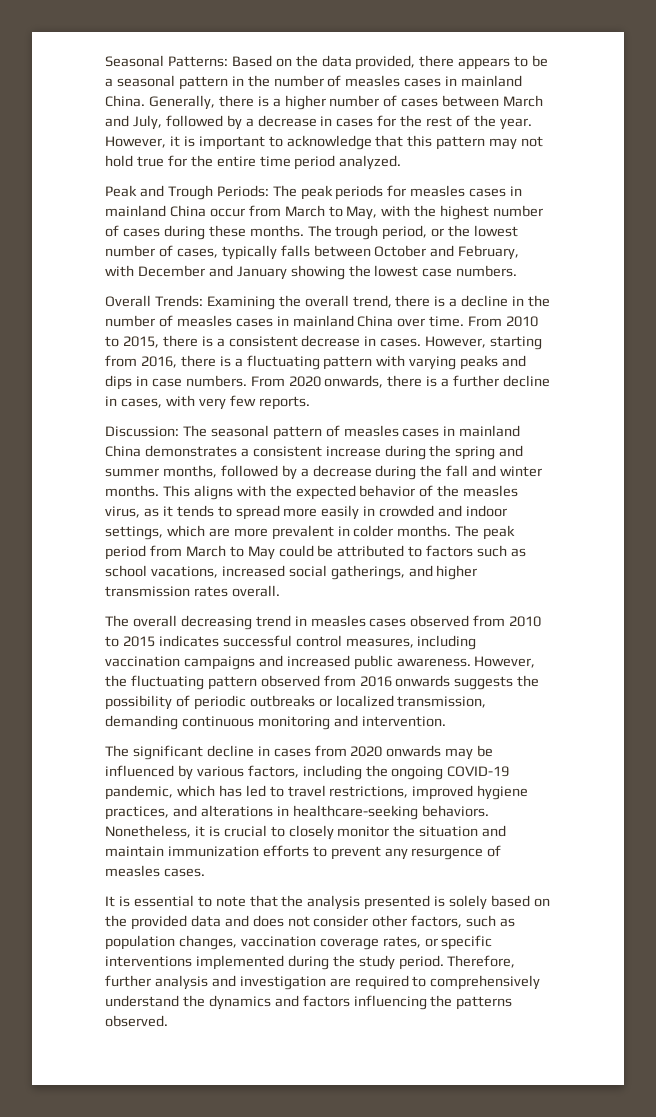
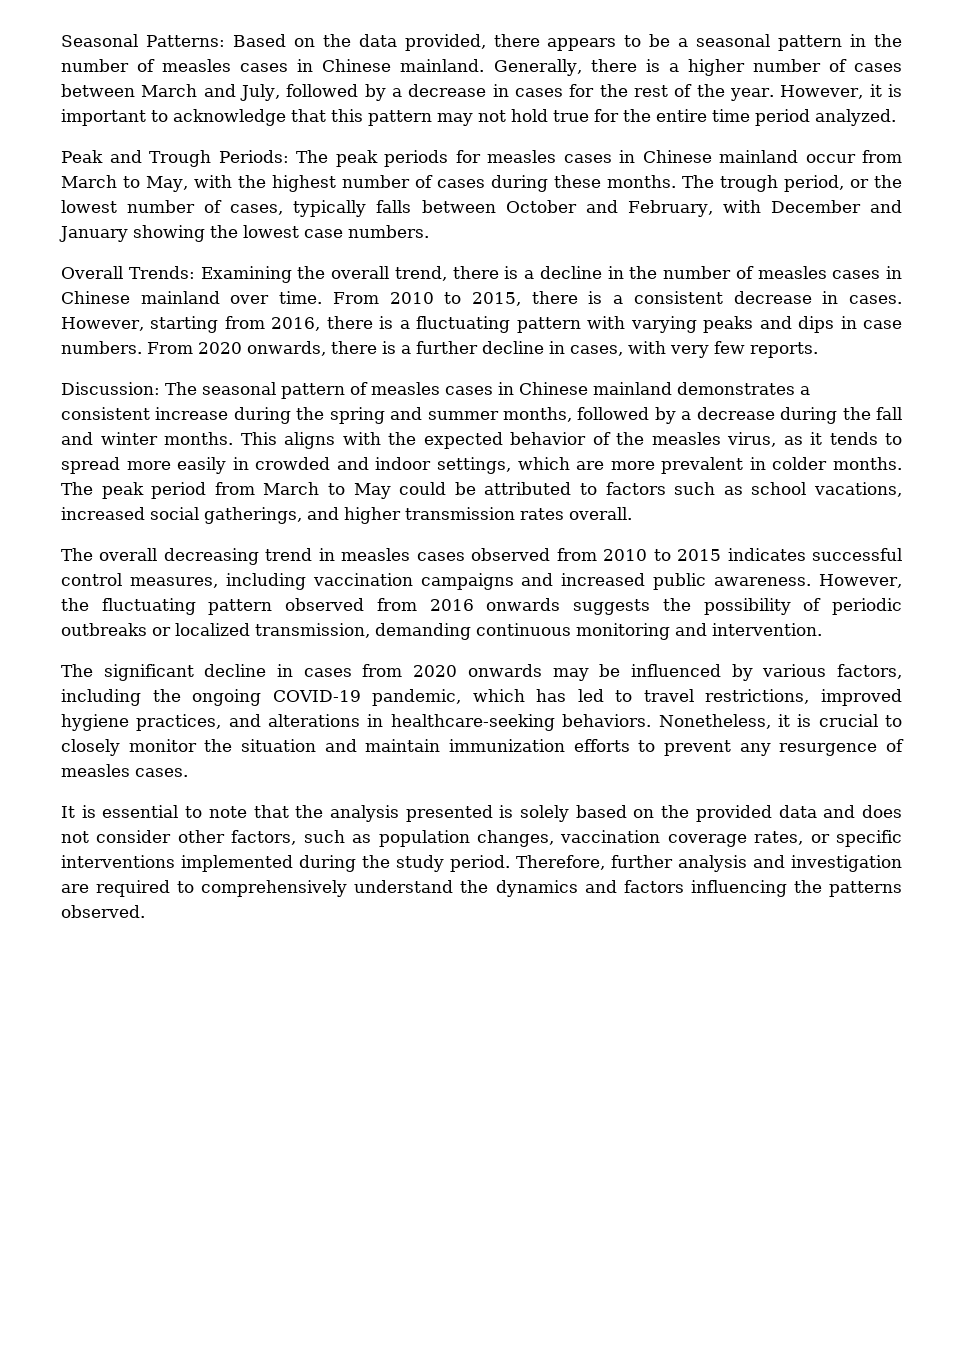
- Seasonal Patterns: Based on the data provided, there appears to be a seasonal pattern in the number of measles cases in mainland China.
+ Seasonal Patterns: Based on the data provided, there appears to be a seasonal pattern in the number of measles cases in Chinese mainland.
- Peak and Trough Periods: The peak periods for measles cases in mainland China occur from March to May, with the highest number of cases during these months.
+ Peak and Trough Periods: The peak periods for measles cases in Chinese mainland occur from March to May, with the highest number of cases during these months.
- Overall Trends: Examining the overall trend, there is a decline in the number of measles cases in mainland China over time.
+ Overall Trends: Examining the overall trend, there is a decline in the number of measles cases in Chinese mainland over time.
- Discussion: The seasonal pattern of measles cases in mainland China demonstrates a consistent increase during the spring and summer months, followed by a decrease during the fall and winter months.
+ Discussion: The seasonal pattern of measles cases in Chinese mainland demonstrates a consistent increase during the spring and summer months, followed by a decrease during the fall and winter months.

